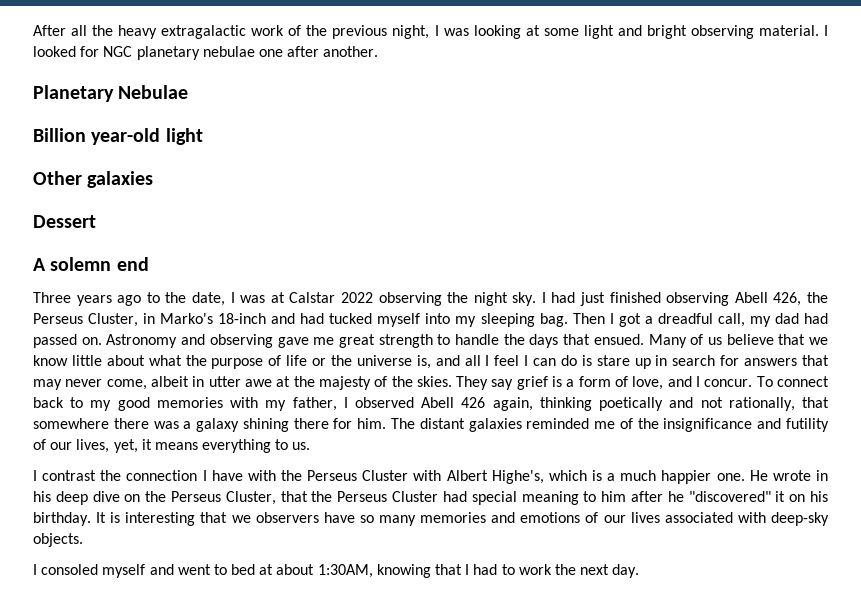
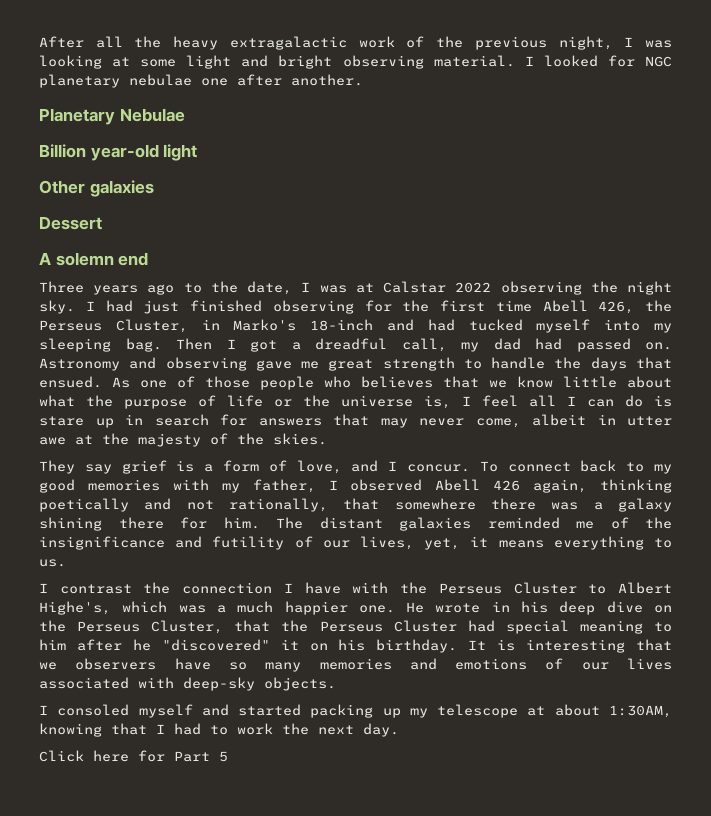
- I had just finished observing Abell 426, the Perseus Cluster, in Marko's 18-inch and had tucked myself into my sleeping bag.
+ I had just finished observing for the first time Abell 426, the Perseus Cluster, in Marko's 18-inch and had tucked myself into my sleeping bag.
- Many of us believe that we know little about what the purpose of life or the universe is, and all I feel I can do is stare up in search for answers that may never come, albeit in utter awe at the majesty of the skies. They say grief is a form of love, and I concur.
+ As one of those people who believes that we know little about what the purpose of life or the universe is, I feel all I can do is stare up in search for answers that may never come, albeit in utter awe at the majesty of the skies.
+ They say grief is a form of love, and I concur.
- I contrast the connection I have with the Perseus Cluster with Albert Highe's, which is a much happier one.
+ I contrast the connection I have with the Perseus Cluster to Albert Highe's, which was a much happier one.
- I consoled myself and went to bed at about 1:30AM, knowing that I had to work the next day.
+ I consoled myself and started packing up my telescope at about 1:30AM, knowing that I had to work the next day.
+ Click here for Part 5

